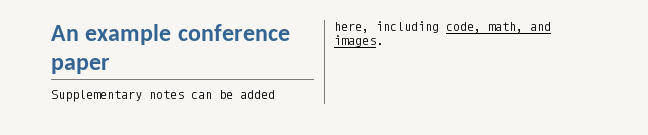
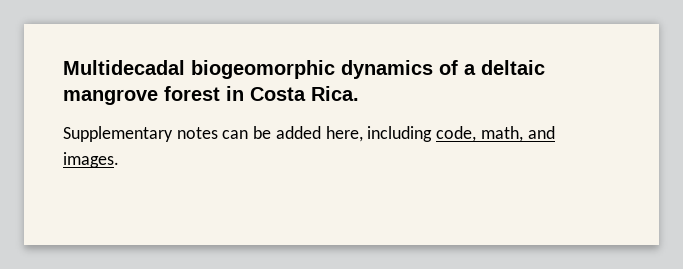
- An example conference paper
+ Multidecadal biogeomorphic dynamics of a deltaic mangrove forest in Costa Rica.

